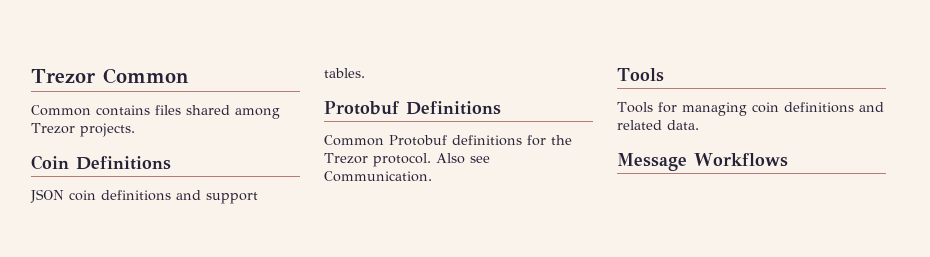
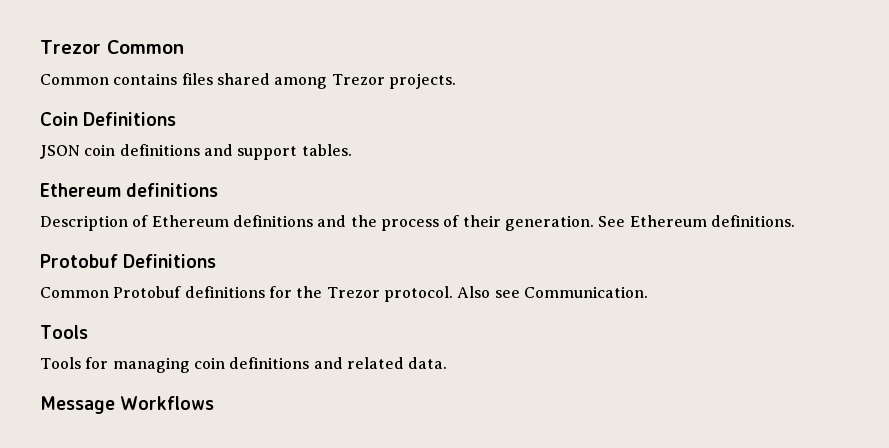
  JSON coin definitions and support tables.
+ Ethereum definitions
+ Description of Ethereum definitions and the process of their generation. See Ethereum definitions.

